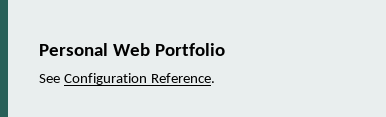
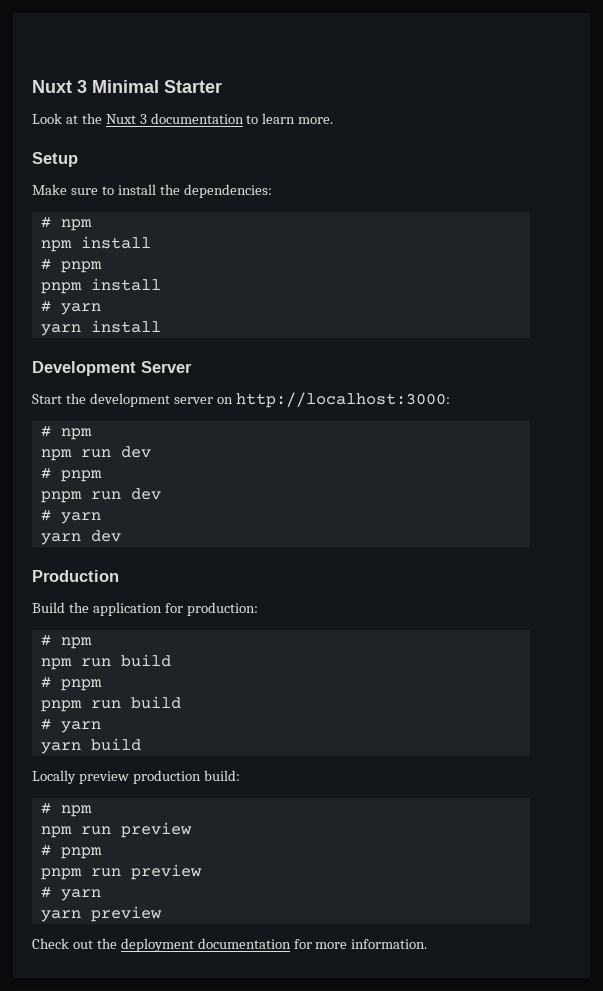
- Personal Web Portfolio
- See Configuration Reference.
+ Nuxt 3 Minimal Starter
+ Look at the Nuxt 3 documentation to learn more.
+ Setup
+ Make sure to install the dependencies:
+ # npm
+ npm install
+ # pnpm
+ pnpm install
+ # yarn
+ yarn install
+ Development Server
+ Start the development server on http://localhost:3000:
+ # npm
+ npm run dev
+ # pnpm
+ pnpm run dev
+ # yarn
+ yarn dev
+ Production
+ Build the application for production:
+ # npm
+ npm run build
+ # pnpm
+ pnpm run build
+ # yarn
+ yarn build
+ Locally preview production build:
+ # npm
+ npm run preview
+ # pnpm
+ pnpm run preview
+ # yarn
+ yarn preview
+ Check out the deployment documentation for more information.

